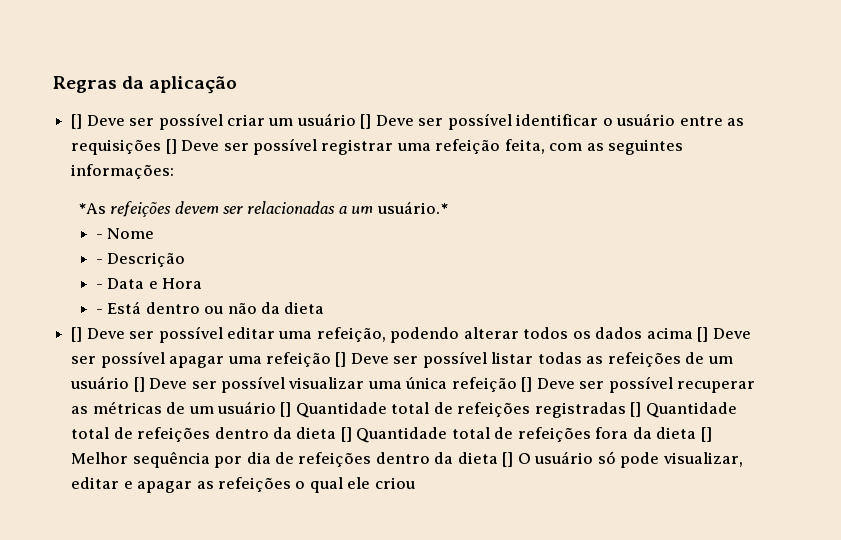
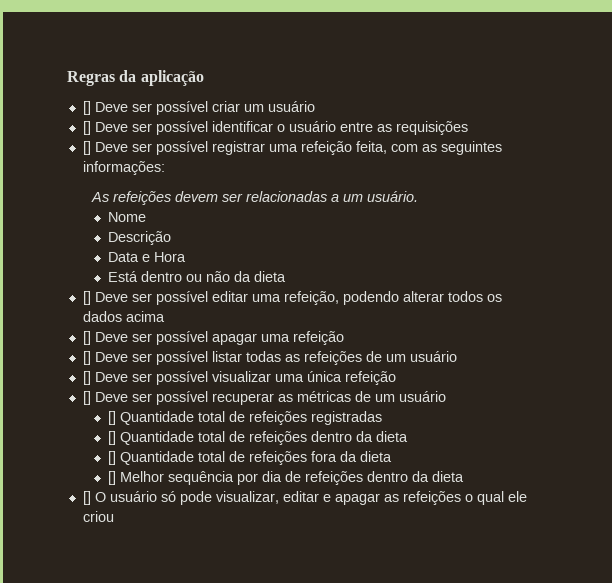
- [] Deve ser possível criar um usuário [] Deve ser possível identificar o usuário entre as requisições [] Deve ser possível registrar uma refeição feita, com as seguintes informações:
+ [] Deve ser possível criar um usuário
+ [] Deve ser possível identificar o usuário entre as requisições
+ [] Deve ser possível registrar uma refeição feita, com as seguintes informações:
- *As refeições devem ser relacionadas a um usuário.*
- - Nome
+ As refeições devem ser relacionadas a um usuário.
+ Nome
- - Descrição
+ Descrição
- - Data e Hora
+ Data e Hora
- - Está dentro ou não da dieta
+ Está dentro ou não da dieta
- [] Deve ser possível editar uma refeição, podendo alterar todos os dados acima [] Deve ser possível apagar uma refeição [] Deve ser possível listar todas as refeições de um usuário [] Deve ser possível visualizar uma única refeição [] Deve ser possível recuperar as métricas de um usuário [] Quantidade total de refeições registradas [] Quantidade total de refeições dentro da dieta [] Quantidade total de refeições fora da dieta [] Melhor sequência por dia de refeições dentro da dieta [] O usuário só pode visualizar, editar e apagar as refeições o qual ele criou
+ [] Deve ser possível editar uma refeição, podendo alterar todos os dados acima
+ [] Deve ser possível apagar uma refeição
+ [] Deve ser possível listar todas as refeições de um usuário
+ [] Deve ser possível visualizar uma única refeição
+ [] Deve ser possível recuperar as métricas de um usuário
+ [] Quantidade total de refeições registradas
+ [] Quantidade total de refeições dentro da dieta
+ [] Quantidade total de refeições fora da dieta
+ [] Melhor sequência por dia de refeições dentro da dieta
+ [] O usuário só pode visualizar, editar e apagar as refeições o qual ele criou

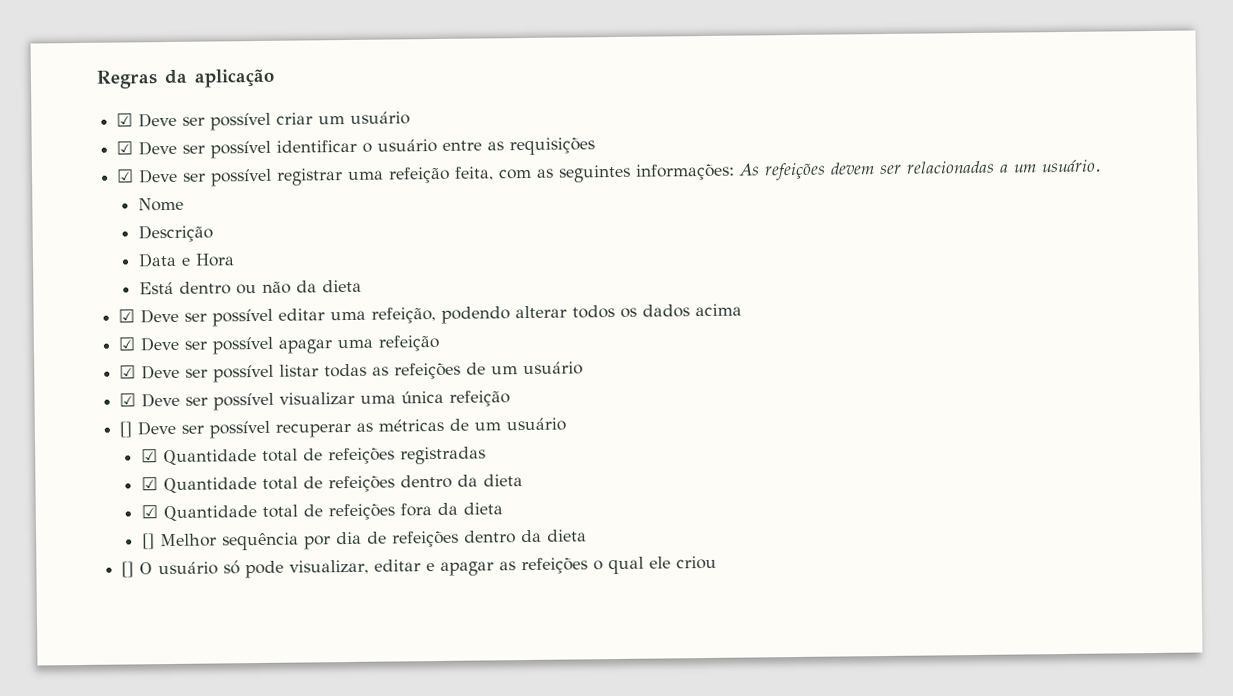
- [] Deve ser possível criar um usuário
+ ☑ Deve ser possível criar um usuário
- [] Deve ser possível identificar o usuário entre as requisições
+ ☑ Deve ser possível identificar o usuário entre as requisições
- [] Deve ser possível registrar uma refeição feita, com as seguintes informações:
- As refeições devem ser relacionadas a um usuário.
+ ☑ Deve ser possível registrar uma refeição feita, com as seguintes informações: As refeições devem ser relacionadas a um usuário.
- [] Deve ser possível editar uma refeição, podendo alterar todos os dados acima
+ ☑ Deve ser possível editar uma refeição, podendo alterar todos os dados acima
- [] Deve ser possível apagar uma refeição
+ ☑ Deve ser possível apagar uma refeição
- [] Deve ser possível listar todas as refeições de um usuário
+ ☑ Deve ser possível listar todas as refeições de um usuário
- [] Deve ser possível visualizar uma única refeição
+ ☑ Deve ser possível visualizar uma única refeição
- [] Quantidade total de refeições registradas
+ ☑ Quantidade total de refeições registradas
- [] Quantidade total de refeições dentro da dieta
+ ☑ Quantidade total de refeições dentro da dieta
- [] Quantidade total de refeições fora da dieta
+ ☑ Quantidade total de refeições fora da dieta

